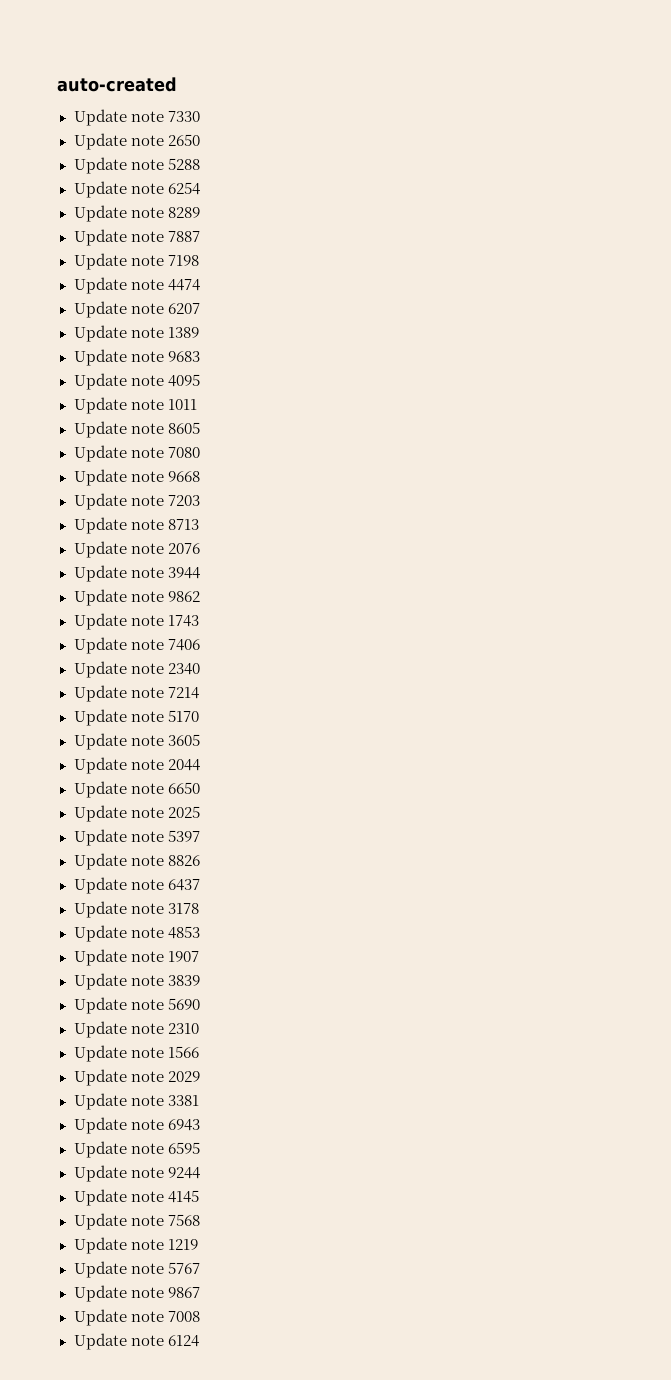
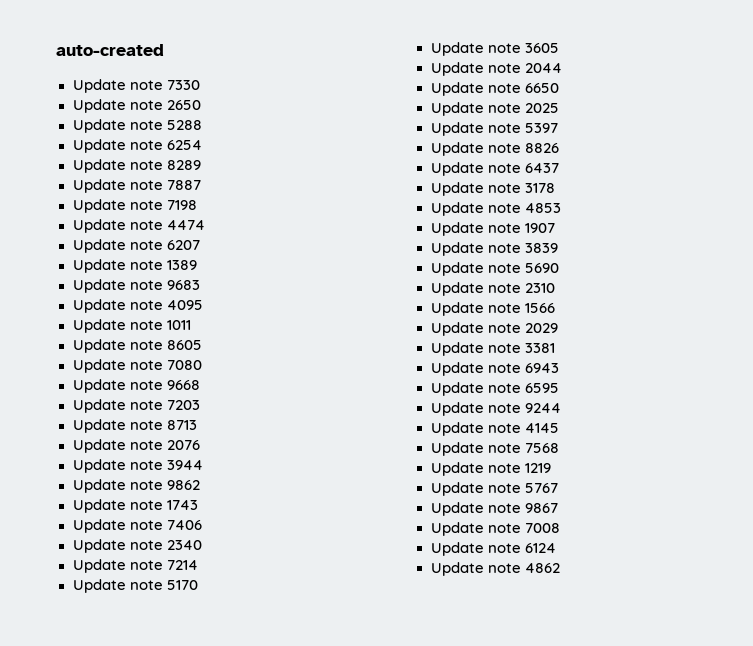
+ Update note 4862

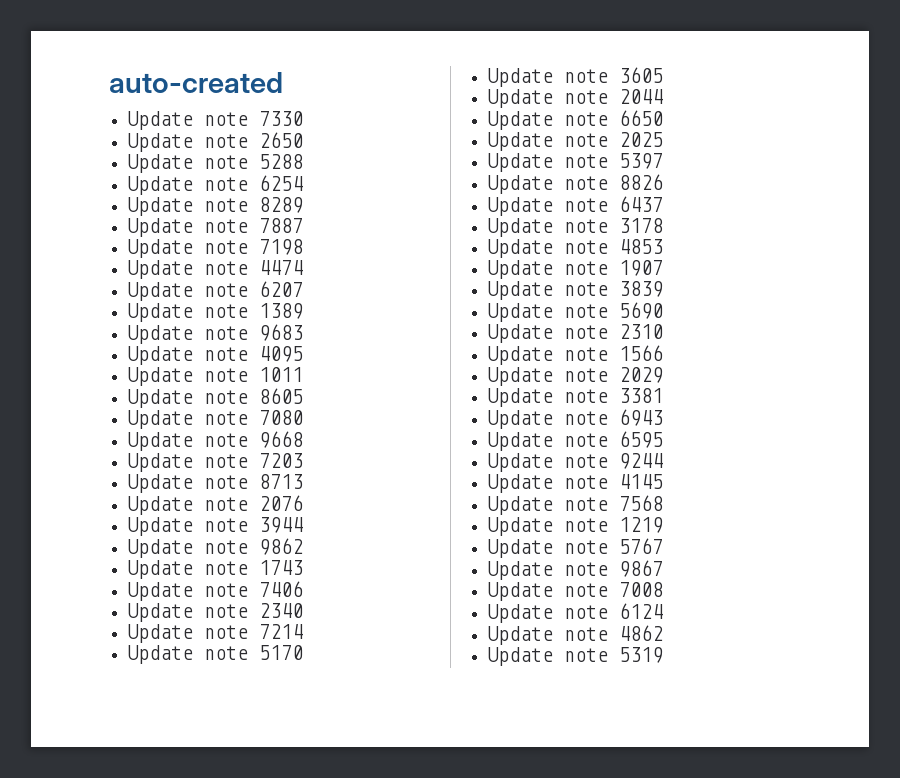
+ Update note 5319

